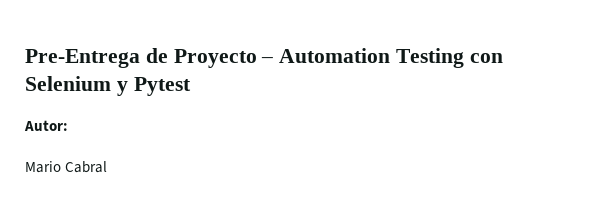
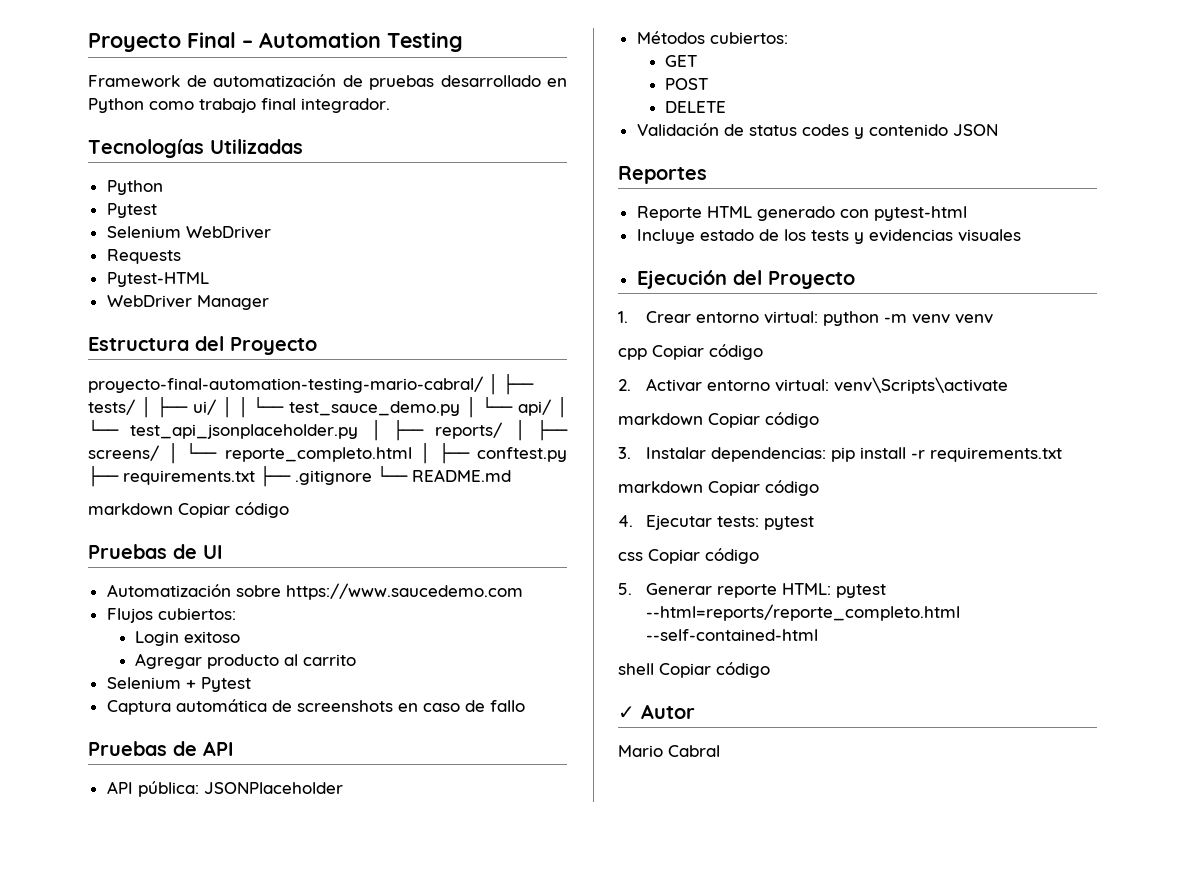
- Pre-Entrega de Proyecto – Automation Testing con Selenium y Pytest
- Autor:
+ Proyecto Final – Automation Testing
+ Framework de automatización de pruebas desarrollado en Python como trabajo final integrador.
+ Tecnologías Utilizadas
+ Python
+ Pytest
+ Selenium WebDriver
+ Requests
+ Pytest-HTML
+ WebDriver Manager
+ Estructura del Proyecto
+ proyecto-final-automation-testing-mario-cabral/ │ ├── tests/ │ ├── ui/ │ │ └── test_sauce_demo.py │ └── api/ │ └── test_api_jsonplaceholder.py │ ├── reports/ │ ├── screens/ │ └── reporte_completo.html │ ├── conftest.py ├── requirements.txt ├── .gitignore └── README.md
+ markdown Copiar código
+ Pruebas de UI
+ Automatización sobre https://www.saucedemo.com
+ Flujos cubiertos:
+ Login exitoso
+ Agregar producto al carrito
+ Selenium + Pytest
+ Captura automática de screenshots en caso de fallo
+ Pruebas de API
+ API pública: JSONPlaceholder
+ Métodos cubiertos:
+ GET
+ POST
+ DELETE
+ Validación de status codes y contenido JSON
+ Reportes
+ Reporte HTML generado con pytest-html
+ Incluye estado de los tests y evidencias visuales
+ Ejecución del Proyecto
+ 1. Crear entorno virtual: python -m venv venv
+ cpp Copiar código
+ 2. Activar entorno virtual: venv\Scripts\activate
+ markdown Copiar código
+ 3. Instalar dependencias: pip install -r requirements.txt
+ markdown Copiar código
+ 4. Ejecutar tests: pytest
+ css Copiar código
+ 5. Generar reporte HTML: pytest --html=reports/reporte_completo.html --self-contained-html
+ shell Copiar código
+ ✓ Autor

